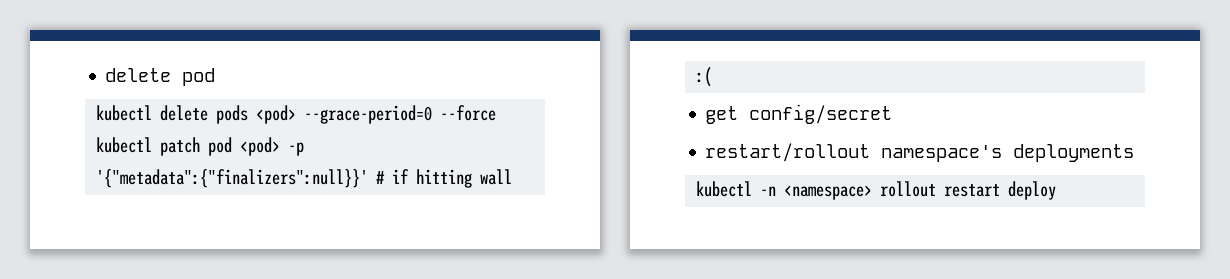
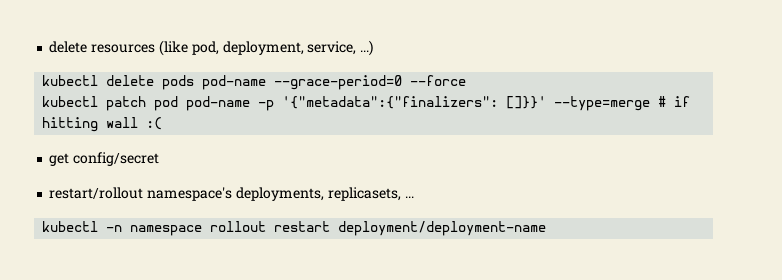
- delete pod
+ delete resources (like pod, deployment, service, ...)
- kubectl delete pods <pod> --grace-period=0 --force
+ kubectl delete pods pod-name --grace-period=0 --force
- kubectl patch pod <pod> -p '{"metadata":{"finalizers":null}}' # if hitting wall :(
+ kubectl patch pod pod-name -p '{"metadata":{"finalizers": []}}' --type=merge # if hitting wall :(
- restart/rollout namespace's deployments
+ restart/rollout namespace's deployments, replicasets, ...
- kubectl -n <namespace> rollout restart deploy
+ kubectl -n namespace rollout restart deployment/deployment-name

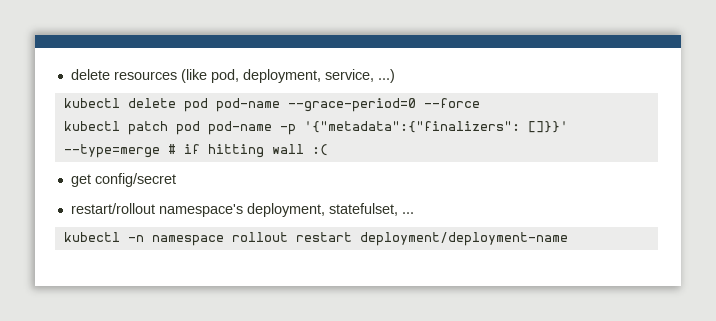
- kubectl delete pods pod-name --grace-period=0 --force
+ kubectl delete pod pod-name --grace-period=0 --force
- restart/rollout namespace's deployments, replicasets, ...
+ restart/rollout namespace's deployment, statefulset, ...

